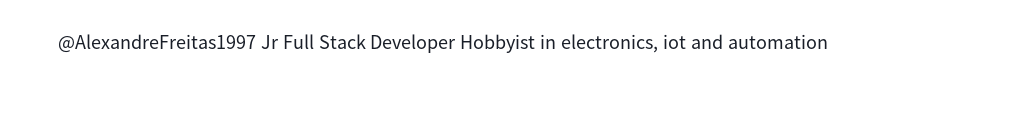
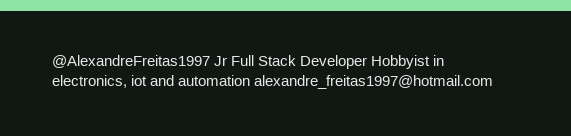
- @AlexandreFreitas1997 Jr Full Stack Developer Hobbyist in electronics, iot and automation
+ @AlexandreFreitas1997 Jr Full Stack Developer Hobbyist in electronics, iot and automation alexandre_freitas1997@hotmail.com

